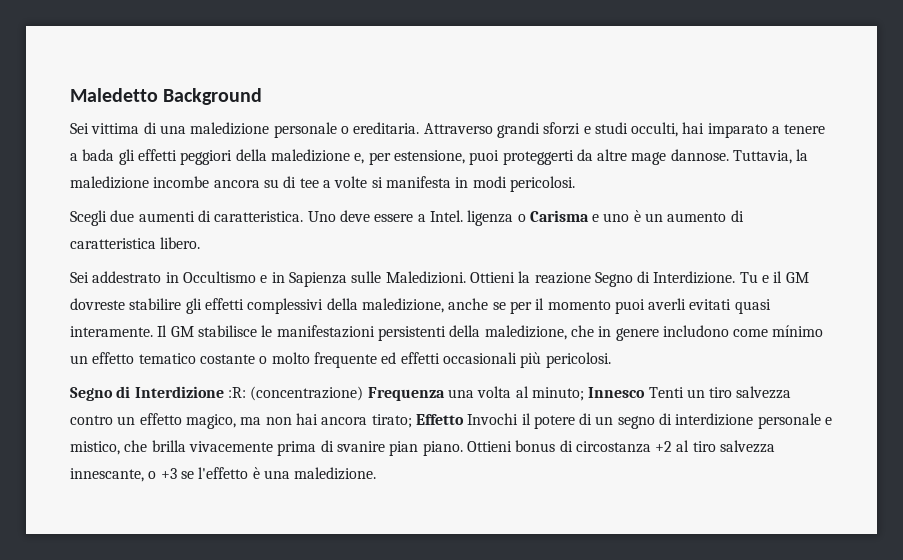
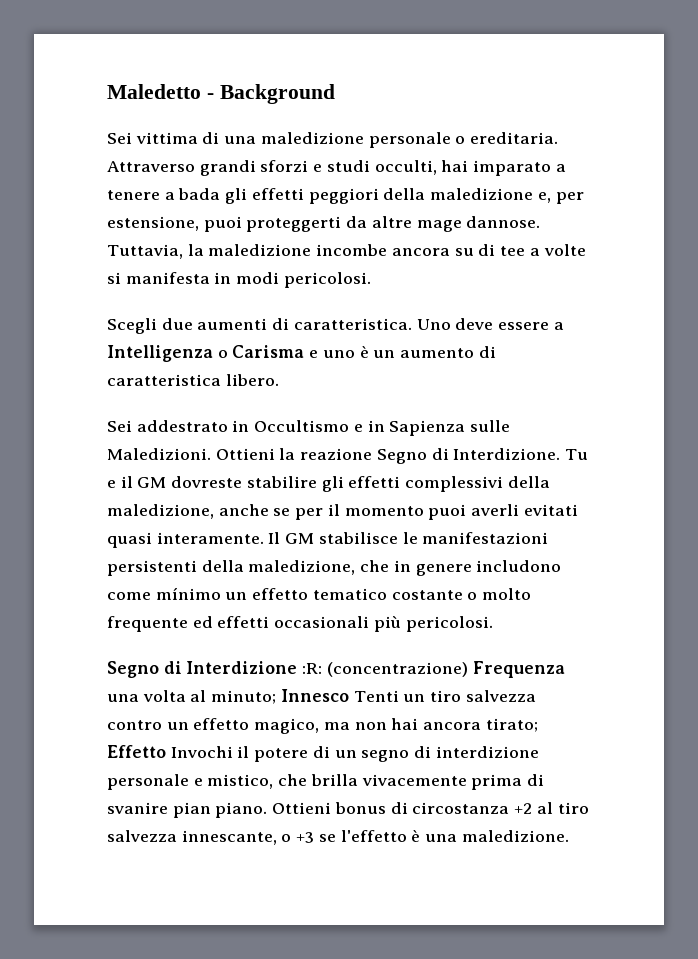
- Maledetto Background
+ Maledetto - Background
- Uno deve essere a Intel. ligenza o Carisma e uno è un aumento di caratteristica libero.
+ Uno deve essere a Intelligenza o Carisma e uno è un aumento di caratteristica libero.

